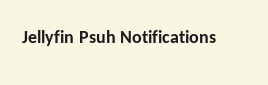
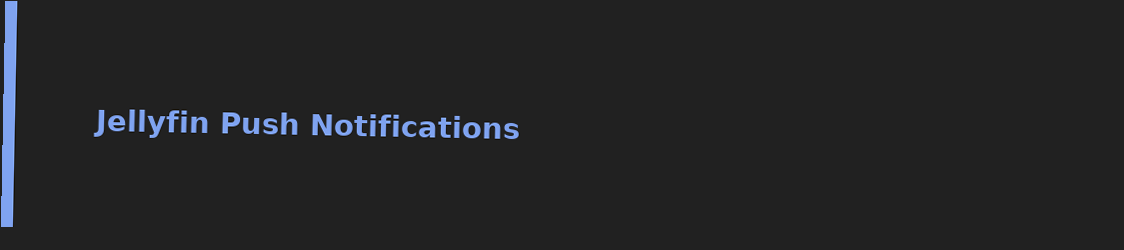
- Jellyfin Psuh Notifications
+ Jellyfin Push Notifications

